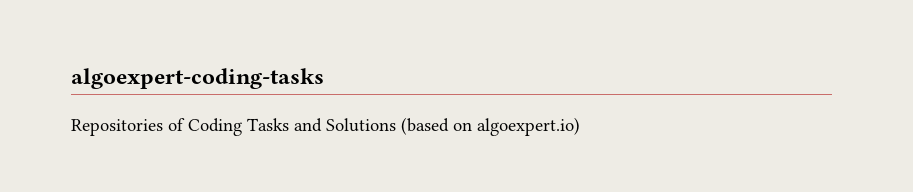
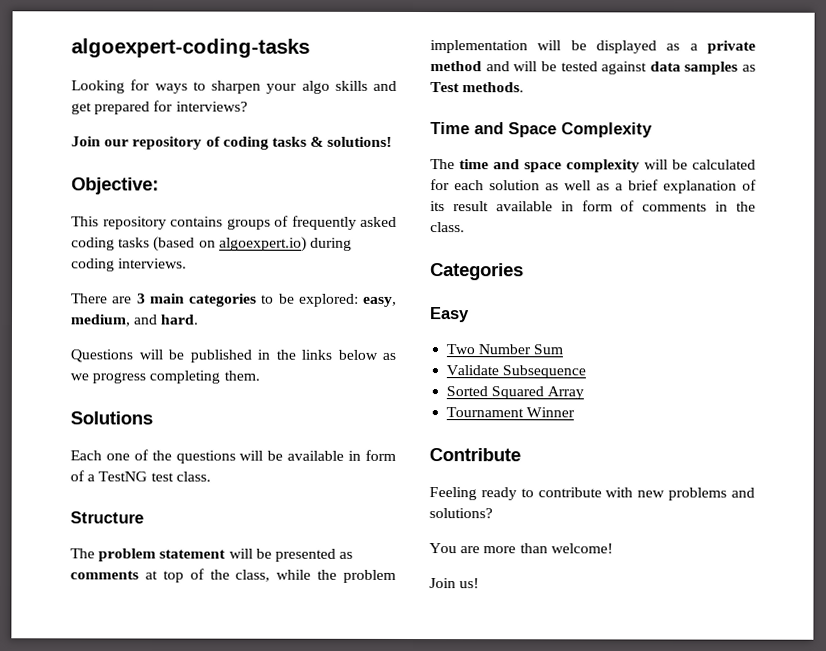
- Repositories of Coding Tasks and Solutions (based on algoexpert.io)
+ Looking for ways to sharpen your algo skills and get prepared for interviews?
+ Join our repository of coding tasks & solutions!
+ Objective:
+ This repository contains groups of frequently asked coding tasks (based on algoexpert.io) during coding interviews.
+ There are 3 main categories to be explored: easy, medium, and hard.
+ Questions will be published in the links below as we progress completing them.
+ Solutions
+ Each one of the questions will be available in form of a TestNG test class.
+ Structure
+ The problem statement will be presented as comments at top of the class, while the problem implementation will be displayed as a private method and will be tested against data samples as Test methods.
+ Time and Space Complexity
+ The time and space complexity will be calculated for each solution as well as a brief explanation of its result available in form of comments in the class.
+ Categories
+ Easy
+ Two Number Sum
+ Validate Subsequence
+ Sorted Squared Array
+ Tournament Winner
+ Contribute
+ Feeling ready to contribute with new problems and solutions?
+ You are more than welcome!
+ Join us!

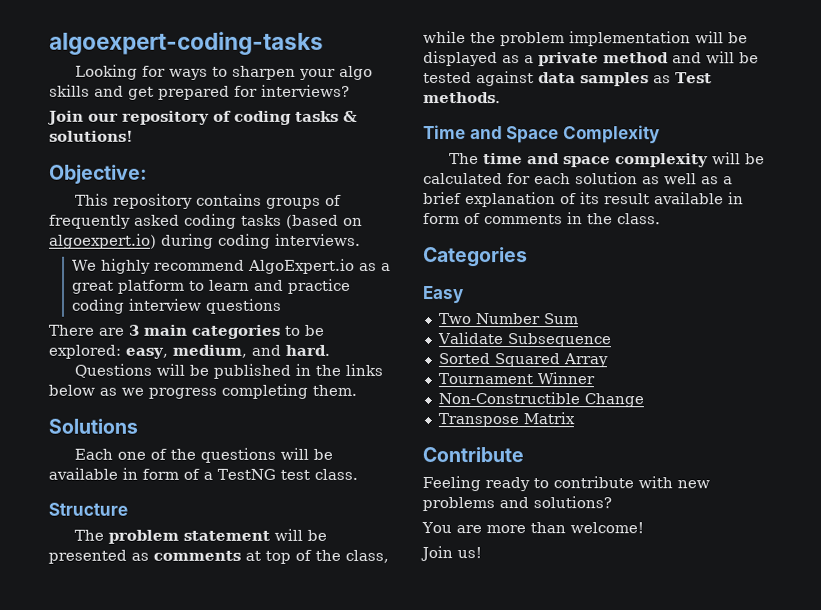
+ We highly recommend AlgoExpert.io as a great platform to learn and practice coding interview questions
+ Non-Constructible Change
+ Transpose Matrix

